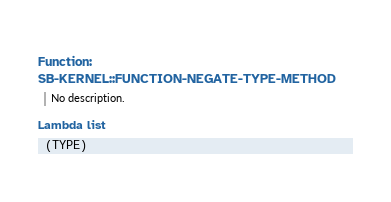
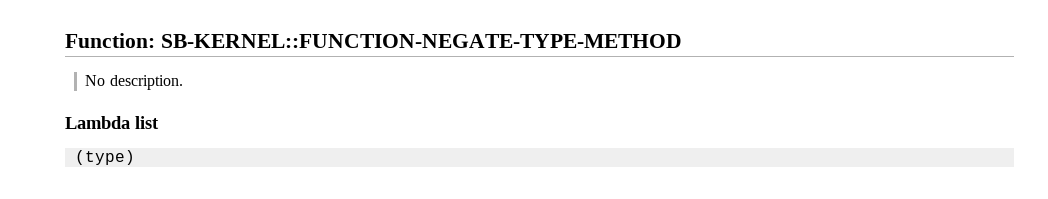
- (TYPE)
+ (type)

